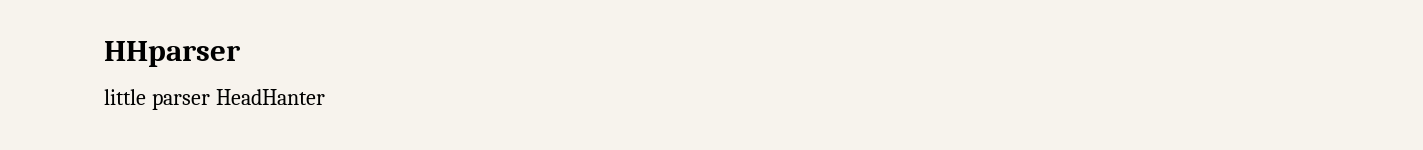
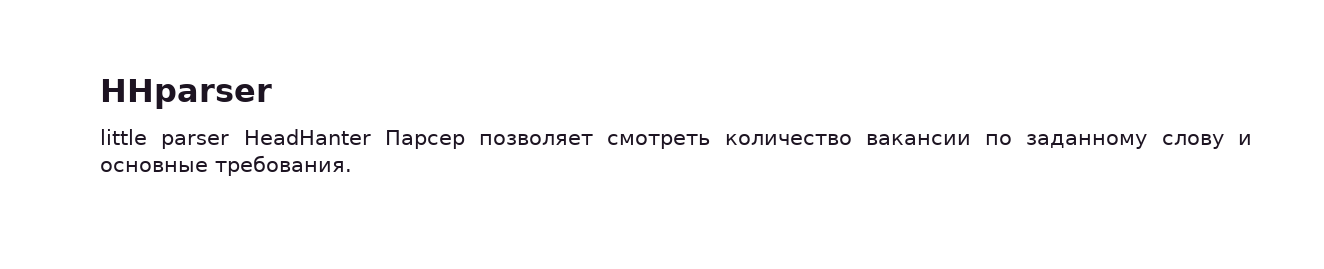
- little parser HeadHanter
+ little parser HeadHanter Парсер позволяет смотреть количество вакансии по заданному слову и основные требования.

